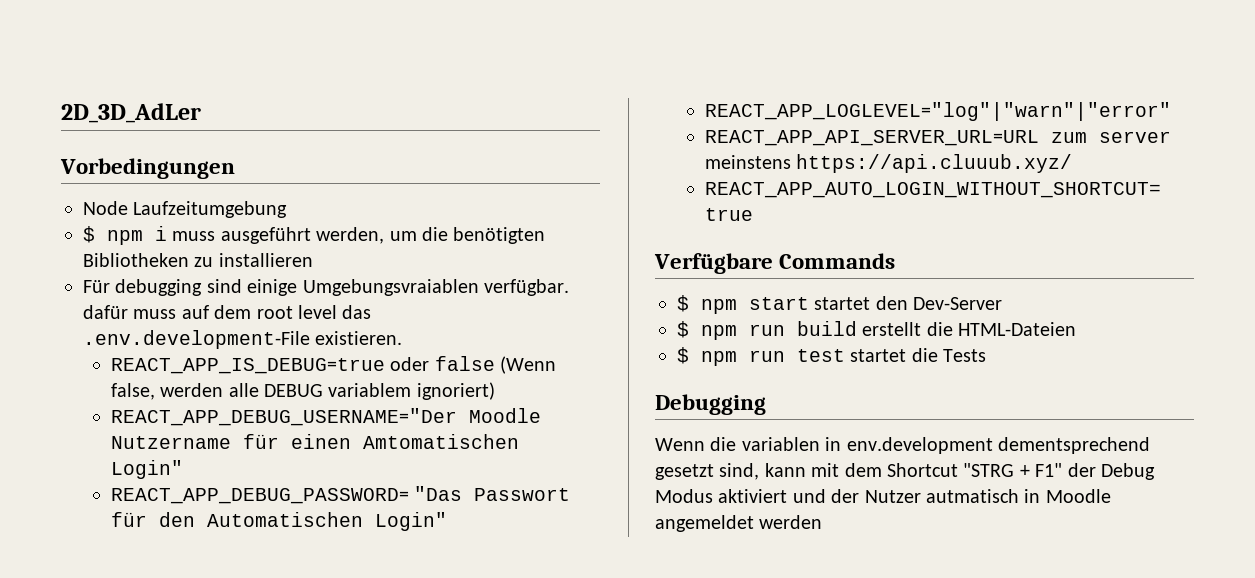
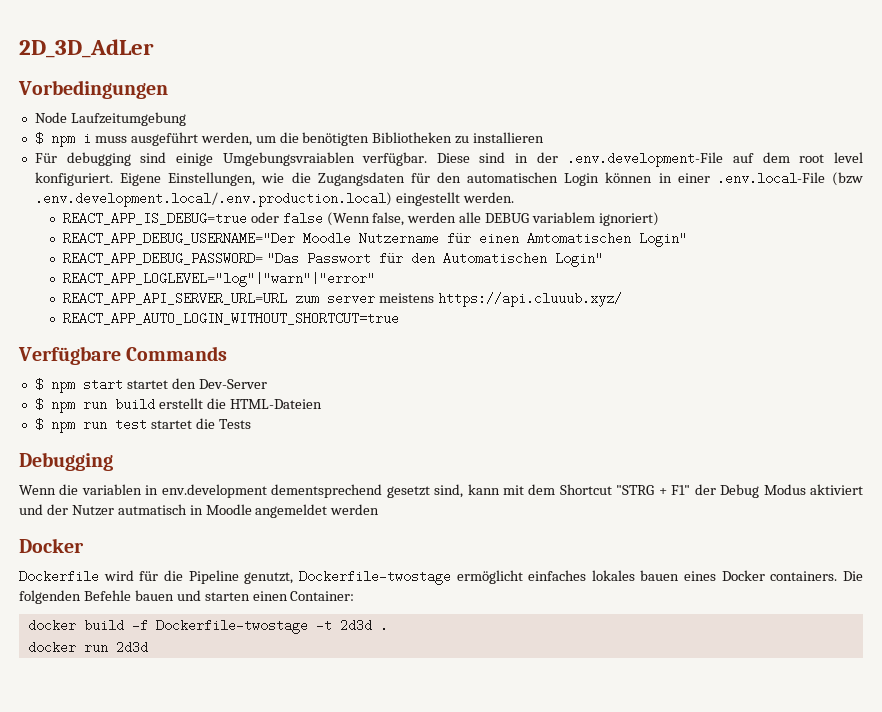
- Für debugging sind einige Umgebungsvraiablen verfügbar. dafür muss auf dem root level das .env.development-File existieren.
+ Für debugging sind einige Umgebungsvraiablen verfügbar. Diese sind in der .env.development-File auf dem root level konfiguriert. Eigene Einstellungen, wie die Zugangsdaten für den automatischen Login können in einer .env.local-File (bzw .env.development.local/.env.production.local) eingestellt werden.
- REACT_APP_API_SERVER_URL=URL zum server meinstens https://api.cluuub.xyz/
+ REACT_APP_API_SERVER_URL=URL zum server meistens https://api.cluuub.xyz/
  Wenn die variablen in env.development dementsprechend gesetzt sind, kann mit dem Shortcut "STRG + F1" der Debug Modus aktiviert und der Nutzer autmatisch in Moodle angemeldet werden
+ Docker
+ Dockerfile wird für die Pipeline genutzt, Dockerfile-twostage ermöglicht einfaches lokales bauen eines Docker containers. Die folgenden Befehle bauen und starten einen Container:
+ docker build -f Dockerfile-twostage -t 2d3d .
+ docker run 2d3d

